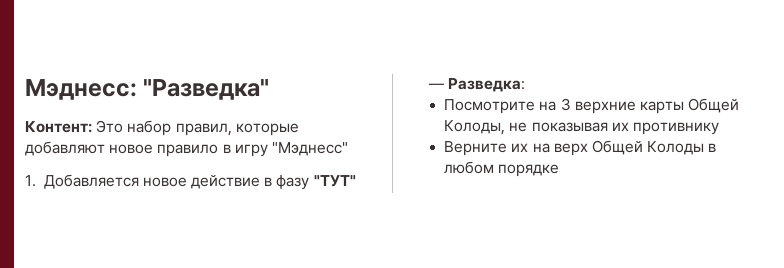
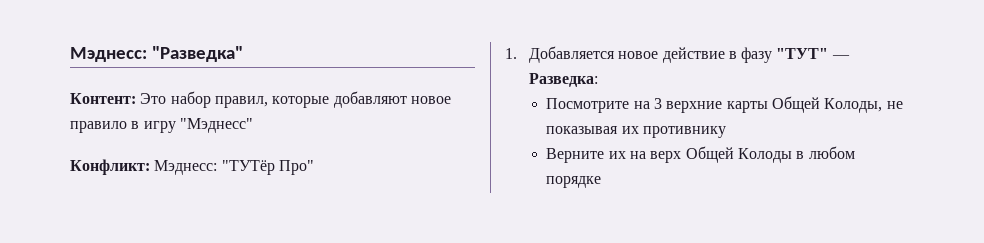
+ Конфликт: Мэднесс: "ТУТёр Про"

